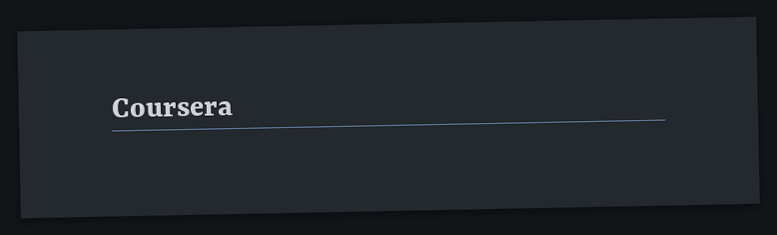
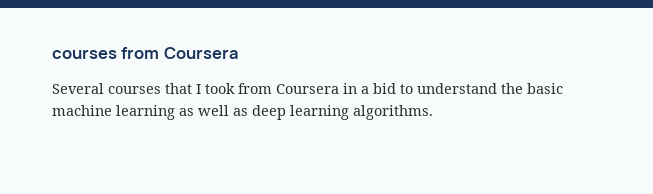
- Coursera
+ courses from Coursera
+ Several courses that I took from Coursera in a bid to understand the basic machine learning as well as deep learning algorithms.

